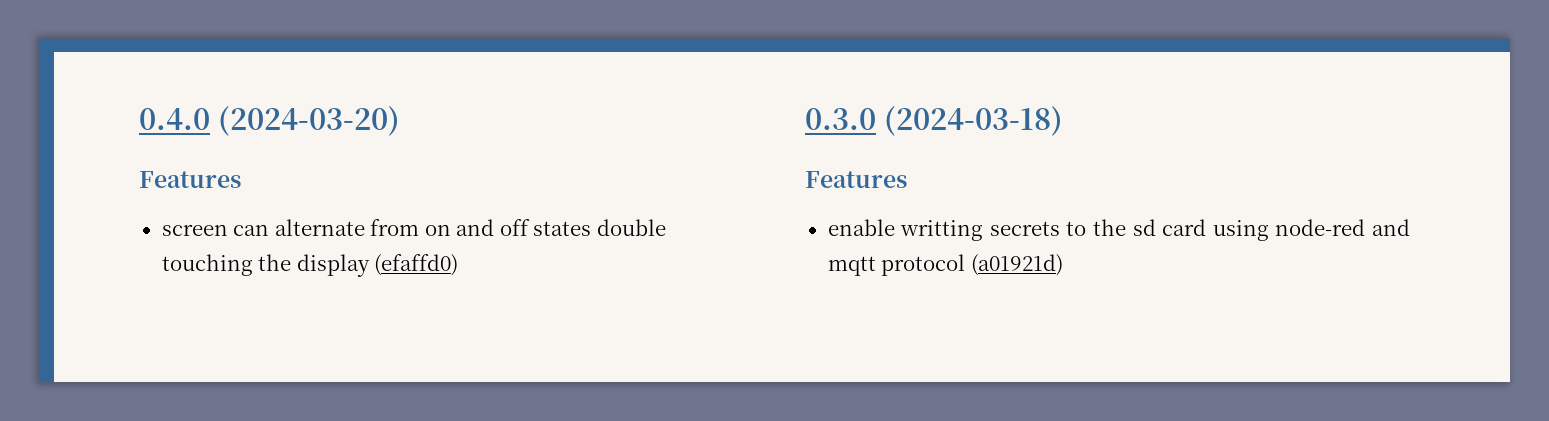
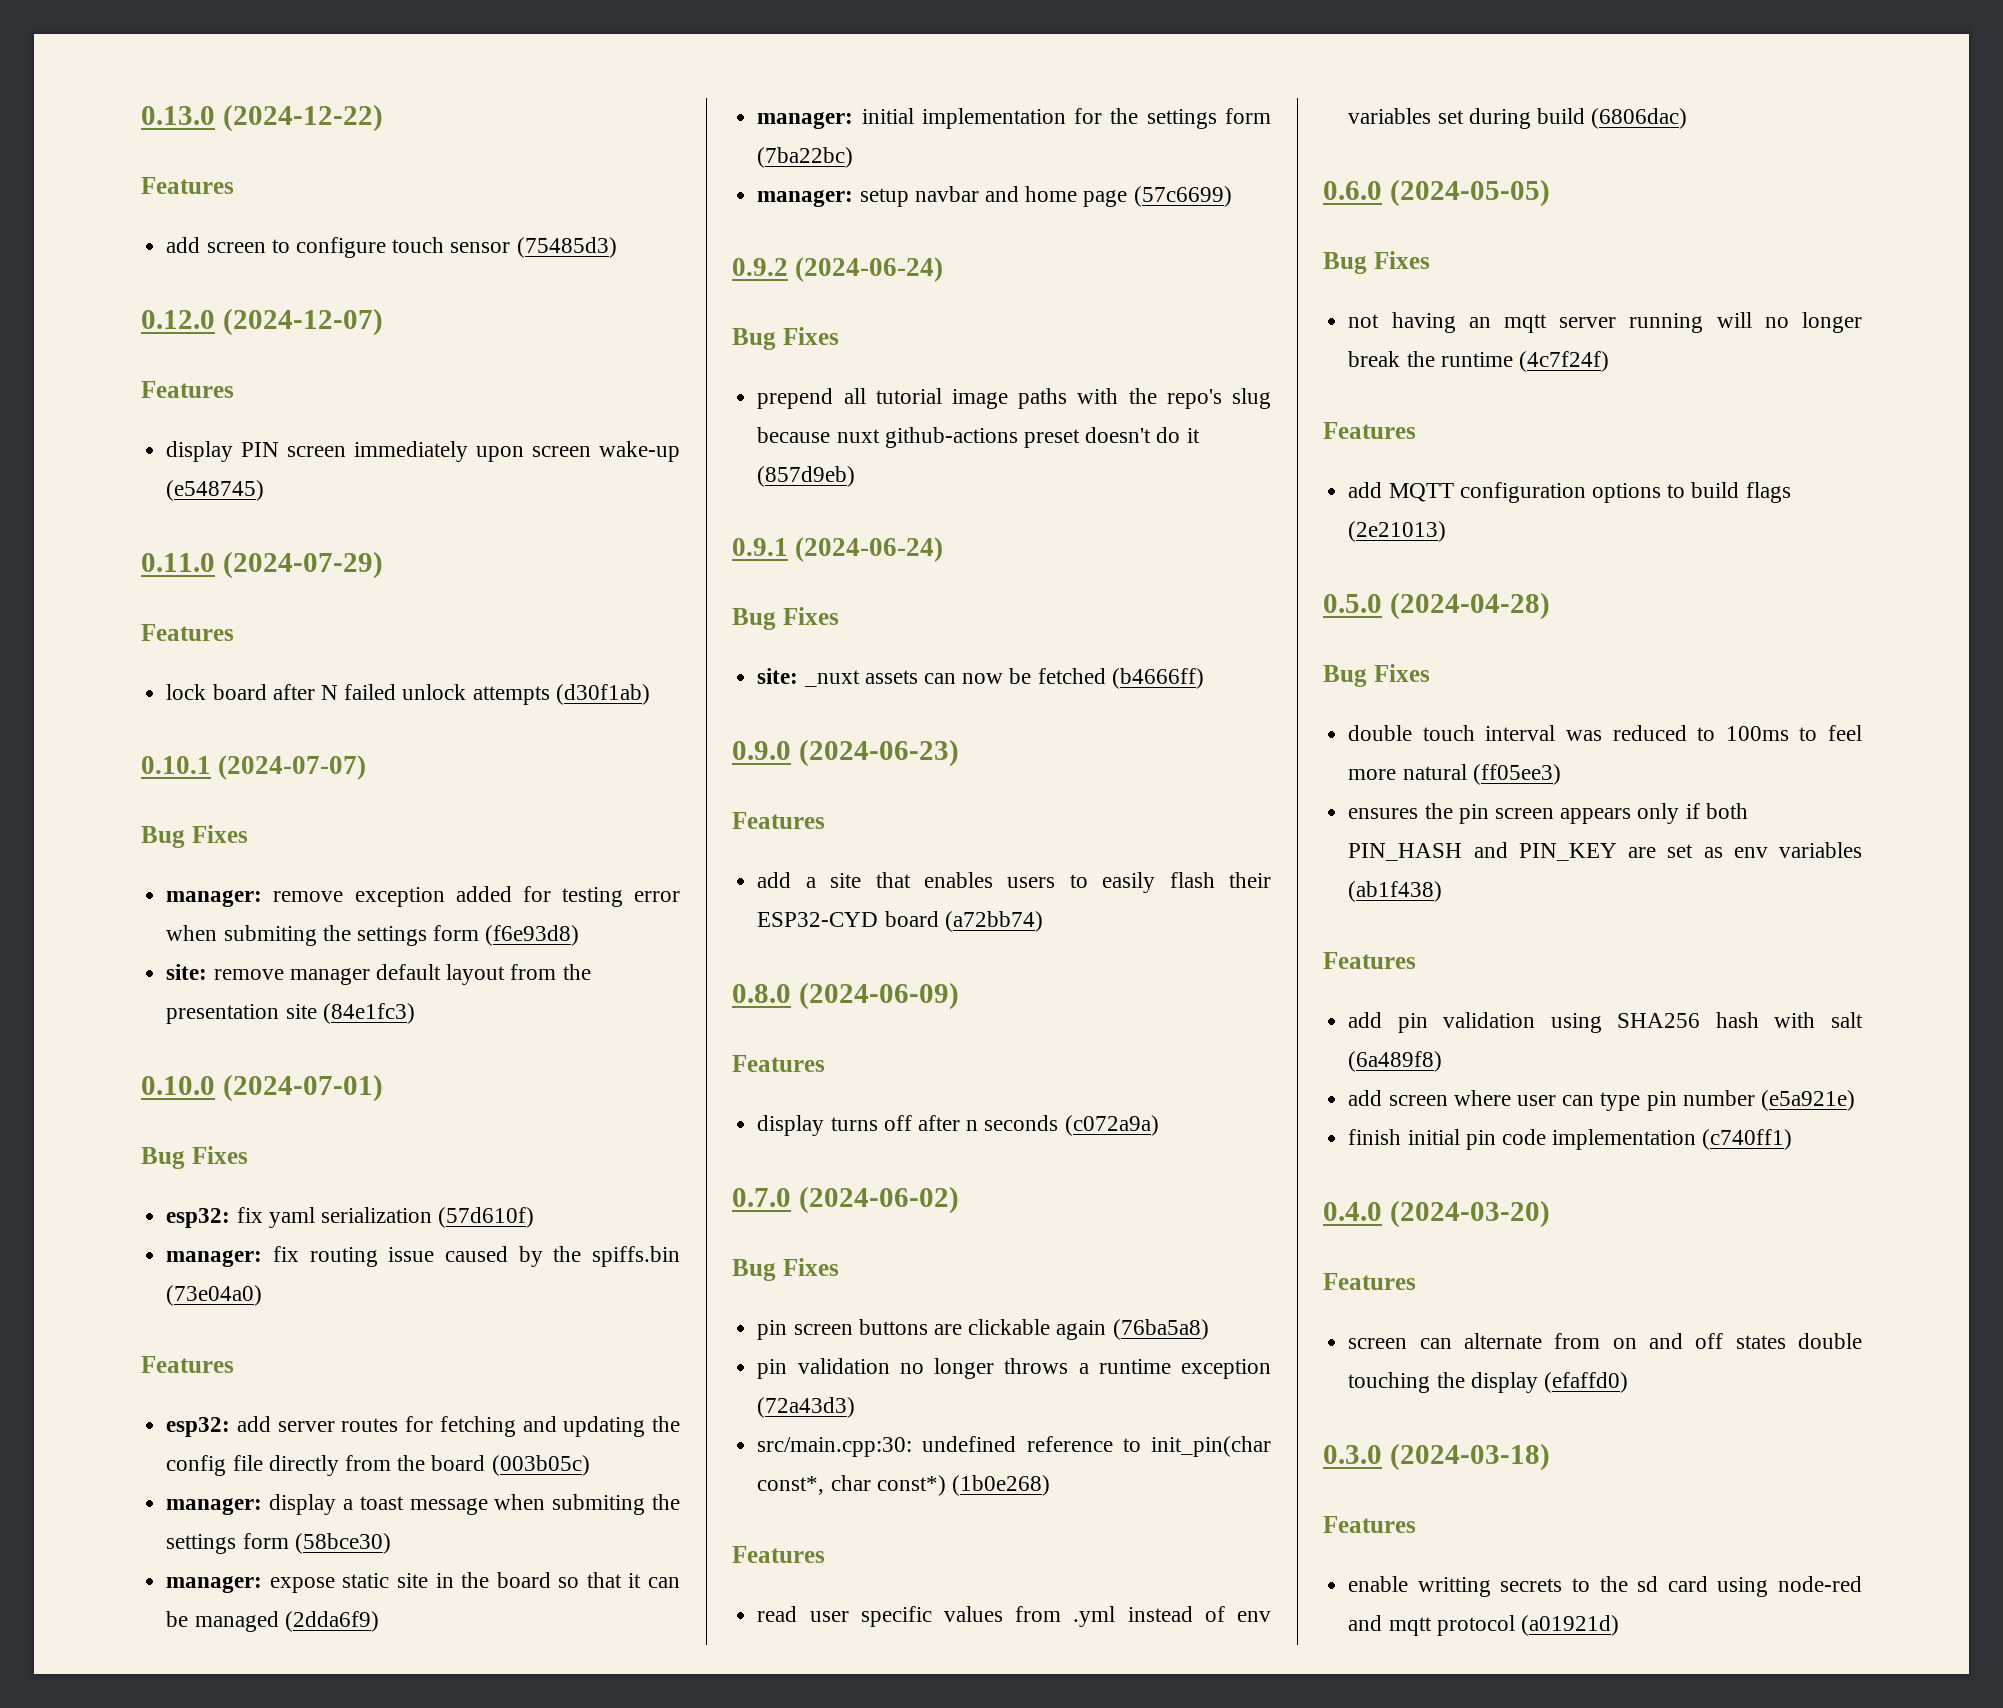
+ 0.13.0 (2024-12-22)
+ Features
+ add screen to configure touch sensor (75485d3)
+ 0.12.0 (2024-12-07)
+ Features
+ display PIN screen immediately upon screen wake-up (e548745)
+ 0.11.0 (2024-07-29)
+ Features
+ lock board after N failed unlock attempts (d30f1ab)
+ 0.10.1 (2024-07-07)
+ Bug Fixes
+ manager: remove exception added for testing error when submiting the settings form (f6e93d8)
+ site: remove manager default layout from the presentation site (84e1fc3)
+ 0.10.0 (2024-07-01)
+ Bug Fixes
+ esp32: fix yaml serialization (57d610f)
+ manager: fix routing issue caused by the spiffs.bin (73e04a0)
+ Features
+ esp32: add server routes for fetching and updating the config file directly from the board (003b05c)
+ manager: display a toast message when submiting the settings form (58bce30)
+ manager: expose static site in the board so that it can be managed (2dda6f9)
+ manager: initial implementation for the settings form (7ba22bc)
+ manager: setup navbar and home page (57c6699)
+ 0.9.2 (2024-06-24)
+ Bug Fixes
+ prepend all tutorial image paths with the repo's slug because nuxt github-actions preset doesn't do it (857d9eb)
+ 0.9.1 (2024-06-24)
+ Bug Fixes
+ site: _nuxt assets can now be fetched (b4666ff)
+ 0.9.0 (2024-06-23)
+ Features
+ add a site that enables users to easily flash their ESP32-CYD board (a72bb74)
+ 0.8.0 (2024-06-09)
+ Features
+ display turns off after n seconds (c072a9a)
+ 0.7.0 (2024-06-02)
+ Bug Fixes
+ pin screen buttons are clickable again (76ba5a8)
+ pin validation no longer throws a runtime exception (72a43d3)
+ src/main.cpp:30: undefined reference to init_pin(char const*, char const*) (1b0e268)
+ Features
+ read user specific values from .yml instead of env variables set during build (6806dac)
+ 0.6.0 (2024-05-05)
+ Bug Fixes
+ not having an mqtt server running will no longer break the runtime (4c7f24f)
+ Features
+ add MQTT configuration options to build flags (2e21013)
+ 0.5.0 (2024-04-28)
+ Bug Fixes
+ double touch interval was reduced to 100ms to feel more natural (ff05ee3)
+ ensures the pin screen appears only if both PIN_HASH and PIN_KEY are set as env variables (ab1f438)
+ Features
+ add pin validation using SHA256 hash with salt (6a489f8)
+ add screen where user can type pin number (e5a921e)
+ finish initial pin code implementation (c740ff1)

